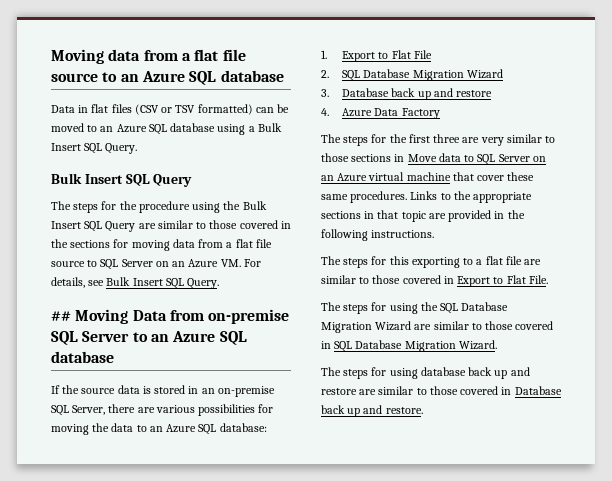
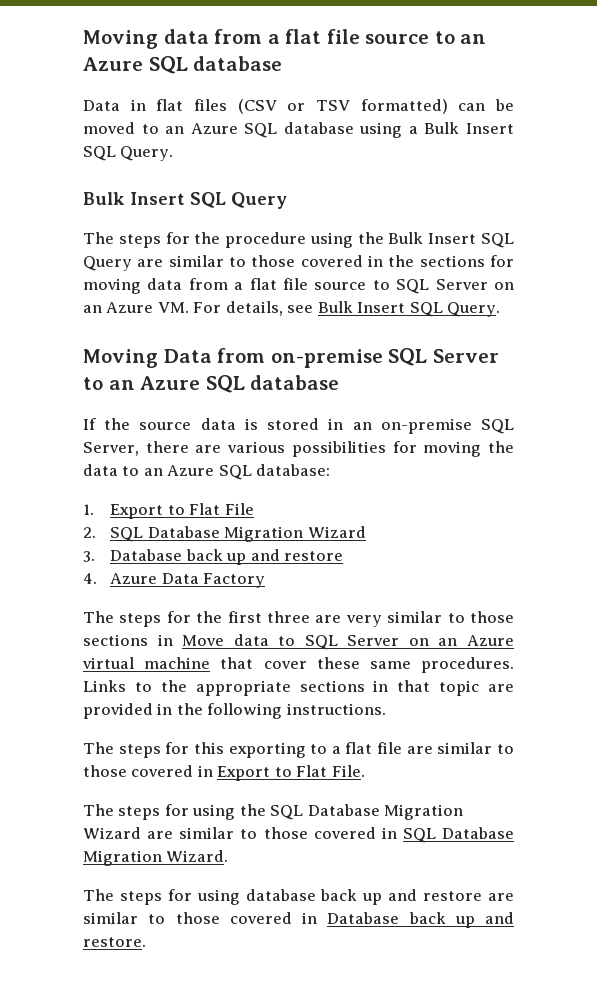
- ## Moving Data from on-premise SQL Server to an Azure SQL database
+ Moving Data from on-premise SQL Server to an Azure SQL database

